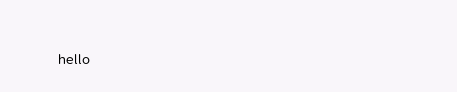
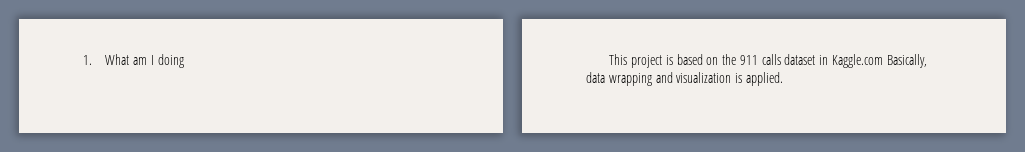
- hello
+ 1. What am I doing
+ This project is based on the 911 calls dataset in Kaggle.com Basically, data wrapping and visualization is applied.

